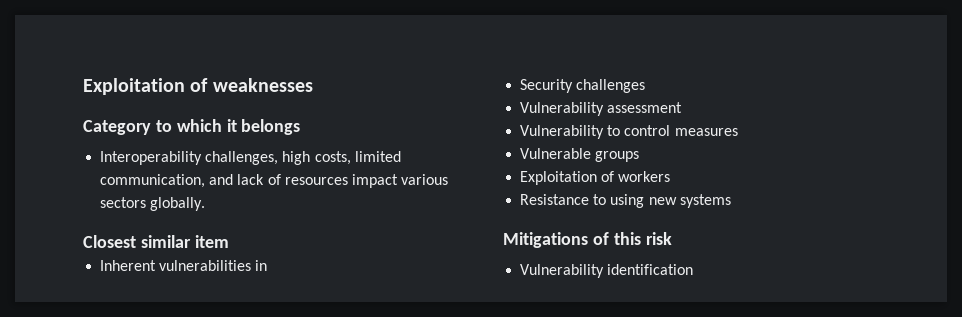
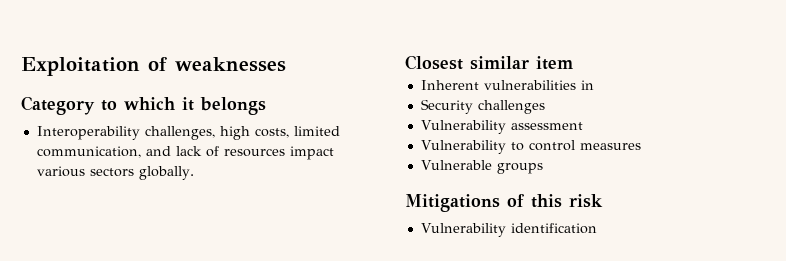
- Exploitation of workers
- Resistance to using new systems

